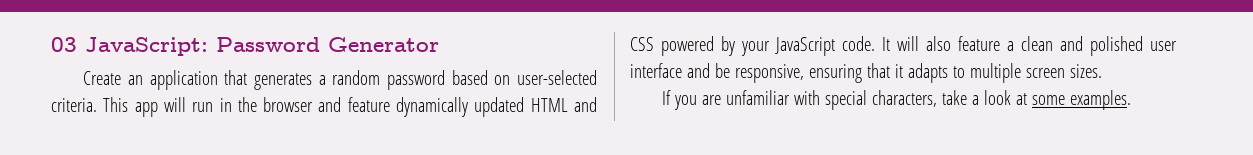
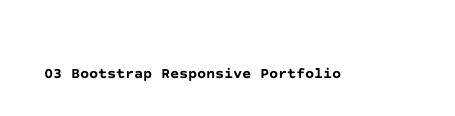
- 03 JavaScript: Password Generator
- Create an application that generates a random password based on user-selected criteria. This app will run in the browser and feature dynamically updated HTML and CSS powered by your JavaScript code. It will also feature a clean and polished user interface and be responsive, ensuring that it adapts to multiple screen sizes.
- If you are unfamiliar with special characters, take a look at some examples.
+ 03 Bootstrap Responsive Portfolio

